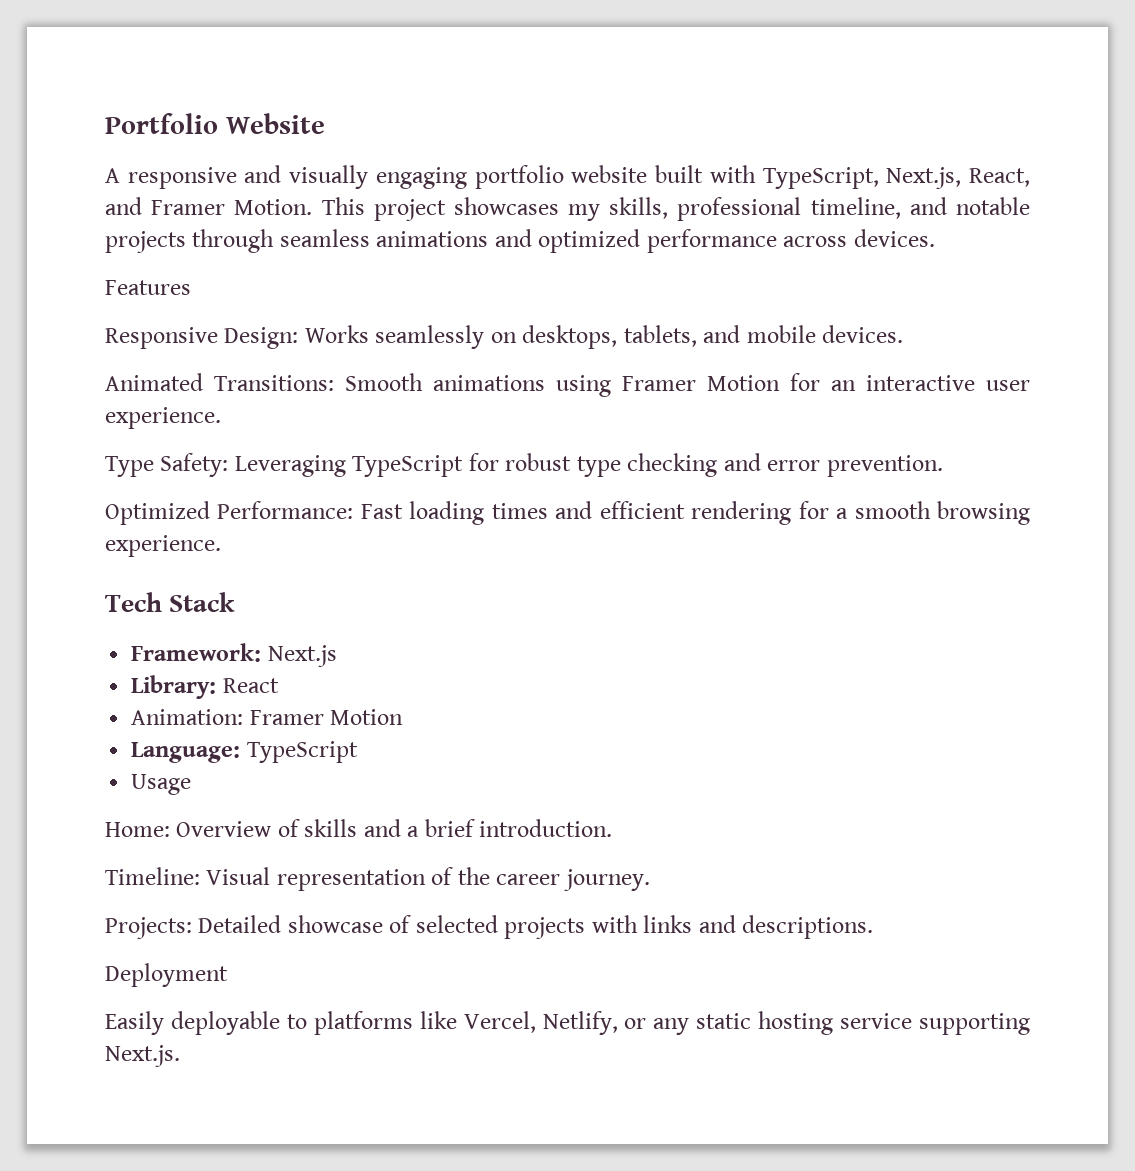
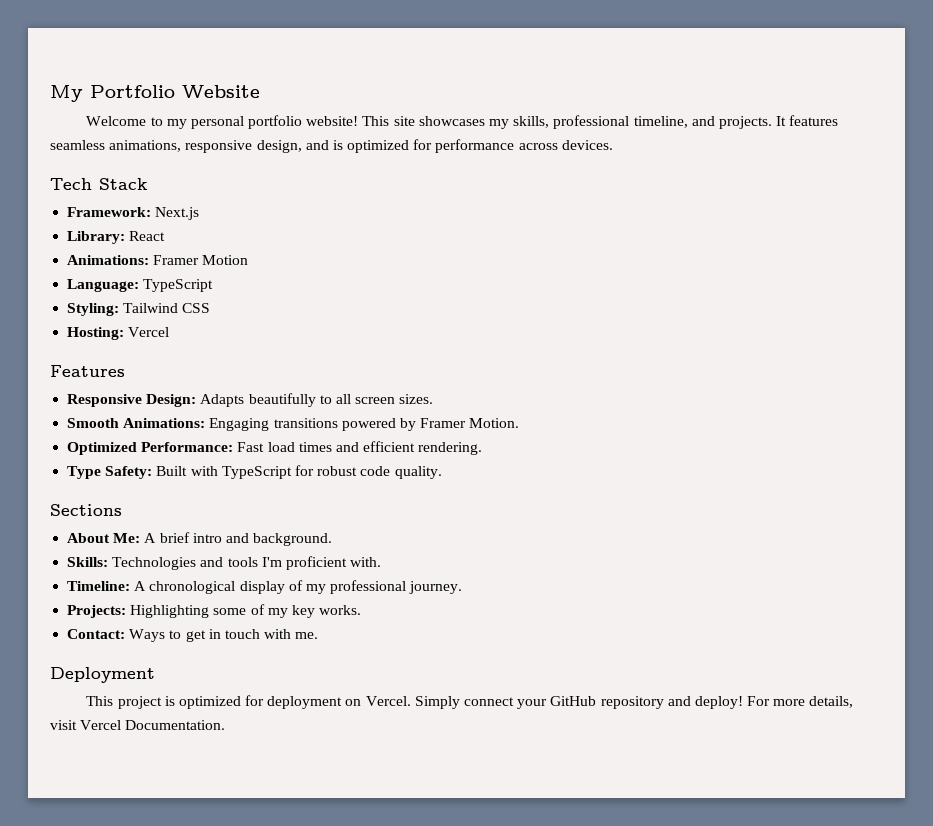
- Portfolio Website
+ My Portfolio Website
- A responsive and visually engaging portfolio website built with TypeScript, Next.js, React, and Framer Motion. This project showcases my skills, professional timeline, and notable projects through seamless animations and optimized performance across devices.
- Features
- Responsive Design: Works seamlessly on desktops, tablets, and mobile devices.
- Animated Transitions: Smooth animations using Framer Motion for an interactive user experience.
- Type Safety: Leveraging TypeScript for robust type checking and error prevention.
- Optimized Performance: Fast loading times and efficient rendering for a smooth browsing experience.
+ Welcome to my personal portfolio website! This site showcases my skills, professional timeline, and projects. It features seamless animations, responsive design, and is optimized for performance across devices.
- Animation: Framer Motion
+ Animations: Framer Motion
- Usage
- Home: Overview of skills and a brief introduction.
- Timeline: Visual representation of the career journey.
- Projects: Detailed showcase of selected projects with links and descriptions.
+ Styling: Tailwind CSS
+ Hosting: Vercel
+ Features
+ Responsive Design: Adapts beautifully to all screen sizes.
+ Smooth Animations: Engaging transitions powered by Framer Motion.
+ Optimized Performance: Fast load times and efficient rendering.
+ Type Safety: Built with TypeScript for robust code quality.
+ Sections
+ About Me: A brief intro and background.
+ Skills: Technologies and tools I'm proficient with.
+ Timeline: A chronological display of my professional journey.
+ Projects: Highlighting some of my key works.
+ Contact: Ways to get in touch with me.
  Deployment
- Easily deployable to platforms like Vercel, Netlify, or any static hosting service supporting Next.js.
+ This project is optimized for deployment on Vercel. Simply connect your GitHub repository and deploy! For more details, visit Vercel Documentation.

